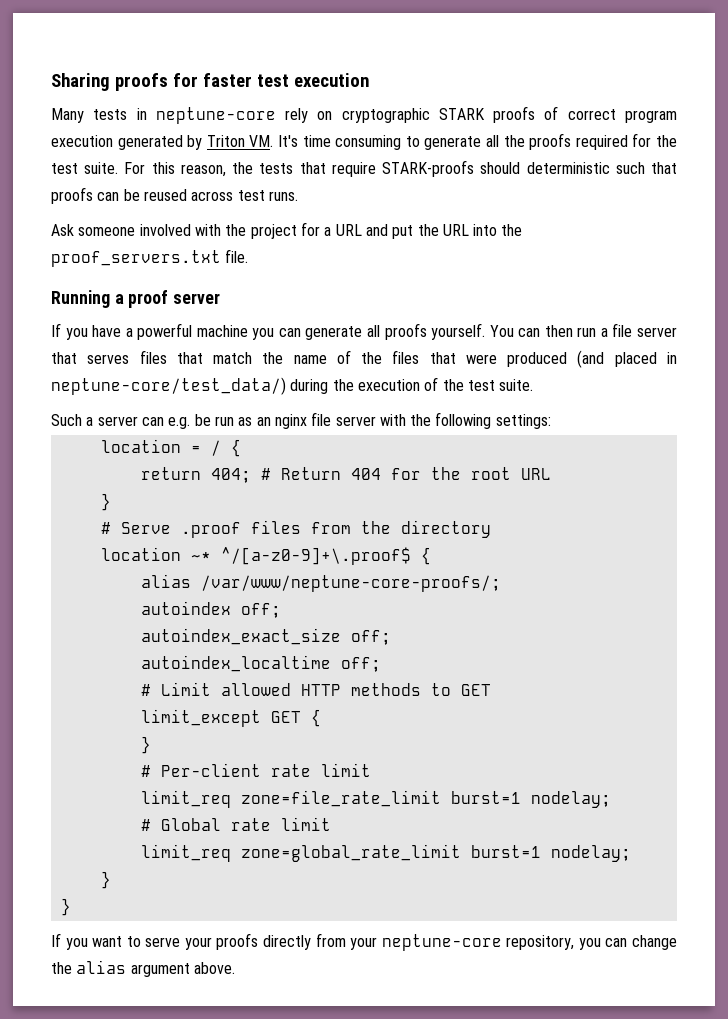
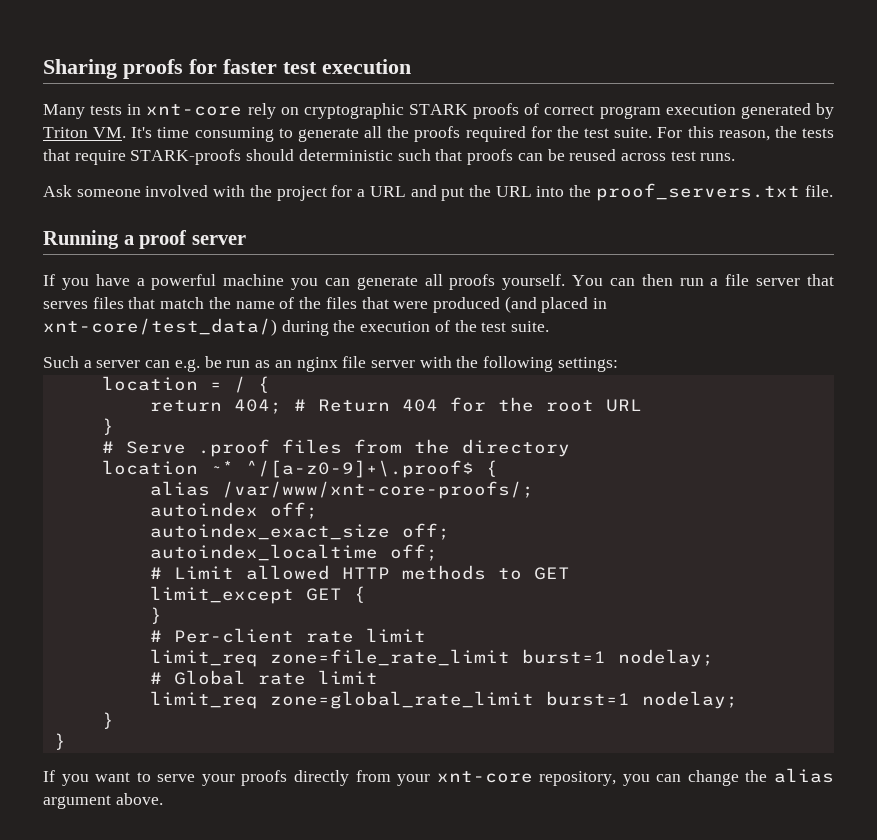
- Many tests in neptune-core rely on cryptographic STARK proofs of correct program execution generated by Triton VM. It's time consuming to generate all the proofs required for the test suite.
+ Many tests in xnt-core rely on cryptographic STARK proofs of correct program execution generated by Triton VM. It's time consuming to generate all the proofs required for the test suite.
- You can then run a file server that serves files that match the name of the files that were produced (and placed in neptune-core/test_data/) during the execution of the test suite.
+ You can then run a file server that serves files that match the name of the files that were produced (and placed in xnt-core/test_data/) during the execution of the test suite.
- alias /var/www/neptune-core-proofs/;
+ alias /var/www/xnt-core-proofs/;
- If you want to serve your proofs directly from your neptune-core repository, you can change the alias argument above.
+ If you want to serve your proofs directly from your xnt-core repository, you can change the alias argument above.

